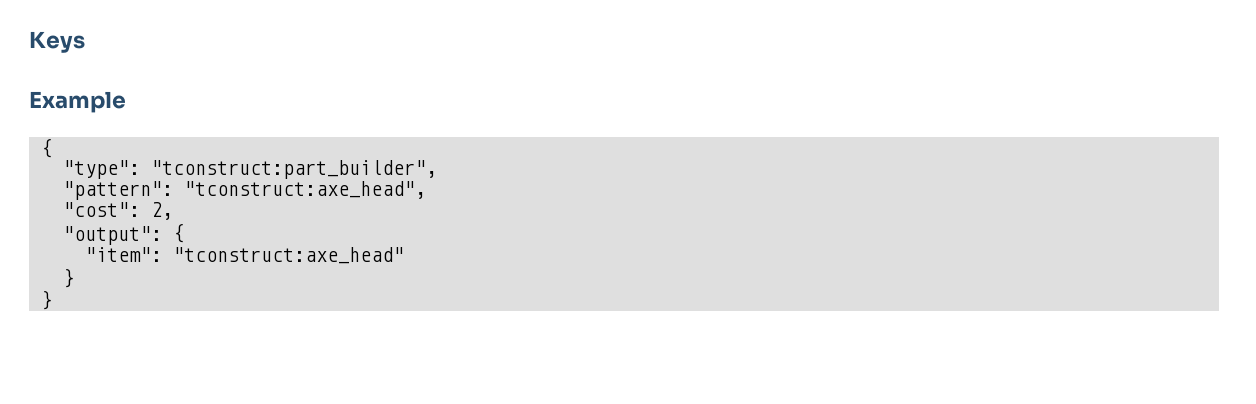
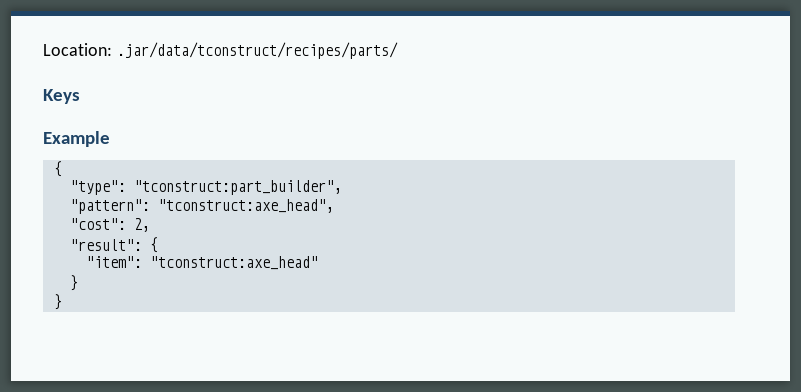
+ Location: .jar/data/tconstruct/recipes/parts/
- "output": {
+ "result": {

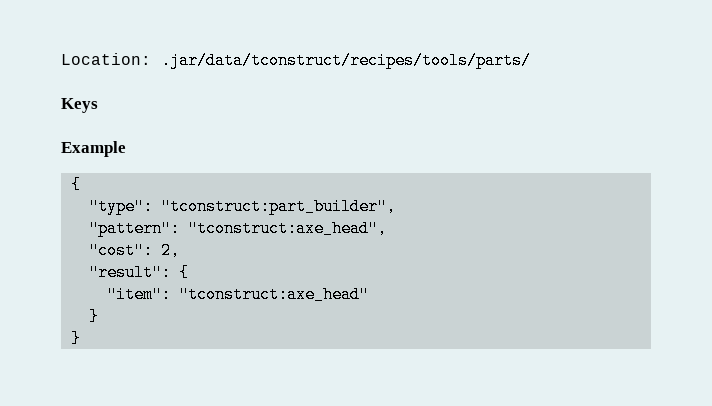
- Location: .jar/data/tconstruct/recipes/parts/
+ Location: .jar/data/tconstruct/recipes/tools/parts/

